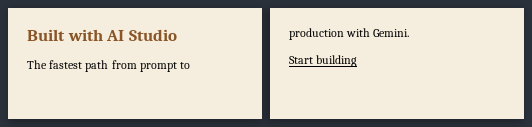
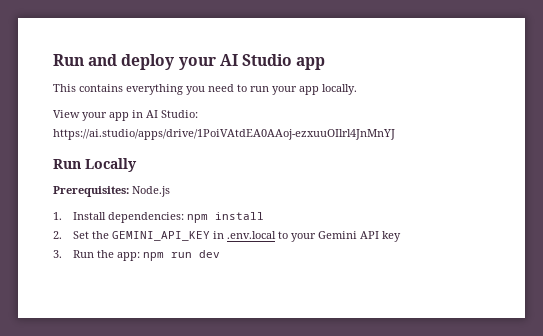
- Built with AI Studio
- The fastest path from prompt to production with Gemini.
- Start building
+ Run and deploy your AI Studio app
+ This contains everything you need to run your app locally.
+ View your app in AI Studio: https://ai.studio/apps/drive/1PoiVAtdEA0AAoj-ezxuuOIlrl4JnMnYJ
+ Run Locally
+ Prerequisites: Node.js
+ 1. Install dependencies: npm install
+ 2. Set the GEMINI_API_KEY in .env.local to your Gemini API key
+ 3. Run the app: npm run dev

